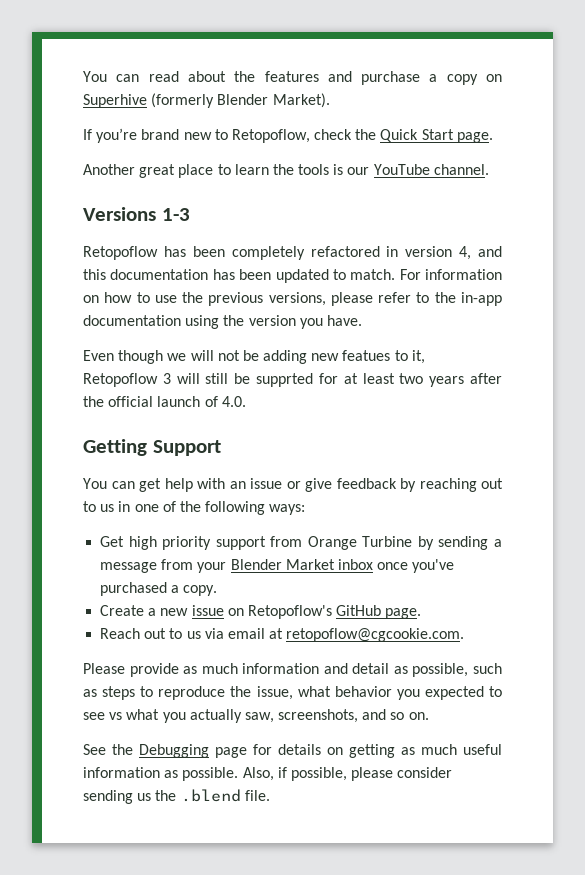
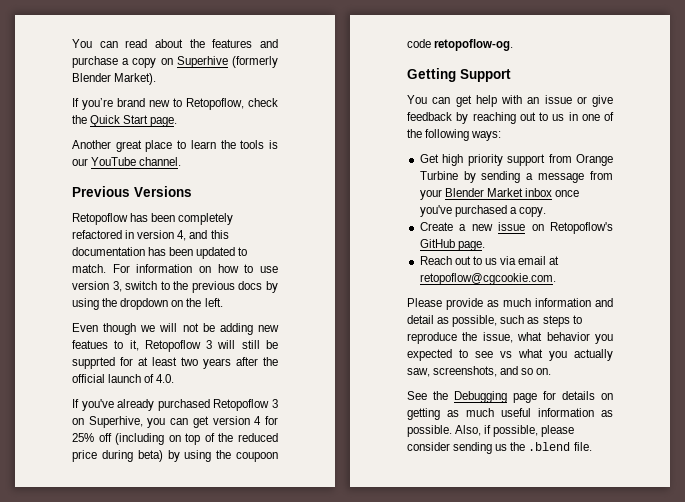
- Versions 1-3
+ Previous Versions
- For information on how to use the previous versions, please refer to the in-app documentation using the version you have.
+ For information on how to use version 3, switch to the previous docs by using the dropdown on the left.
+ If you've already purchased Retopoflow 3 on Superhive, you can get version 4 for 25% off (including on top of the reduced price during beta) by using the coupoon code retopoflow-og.

